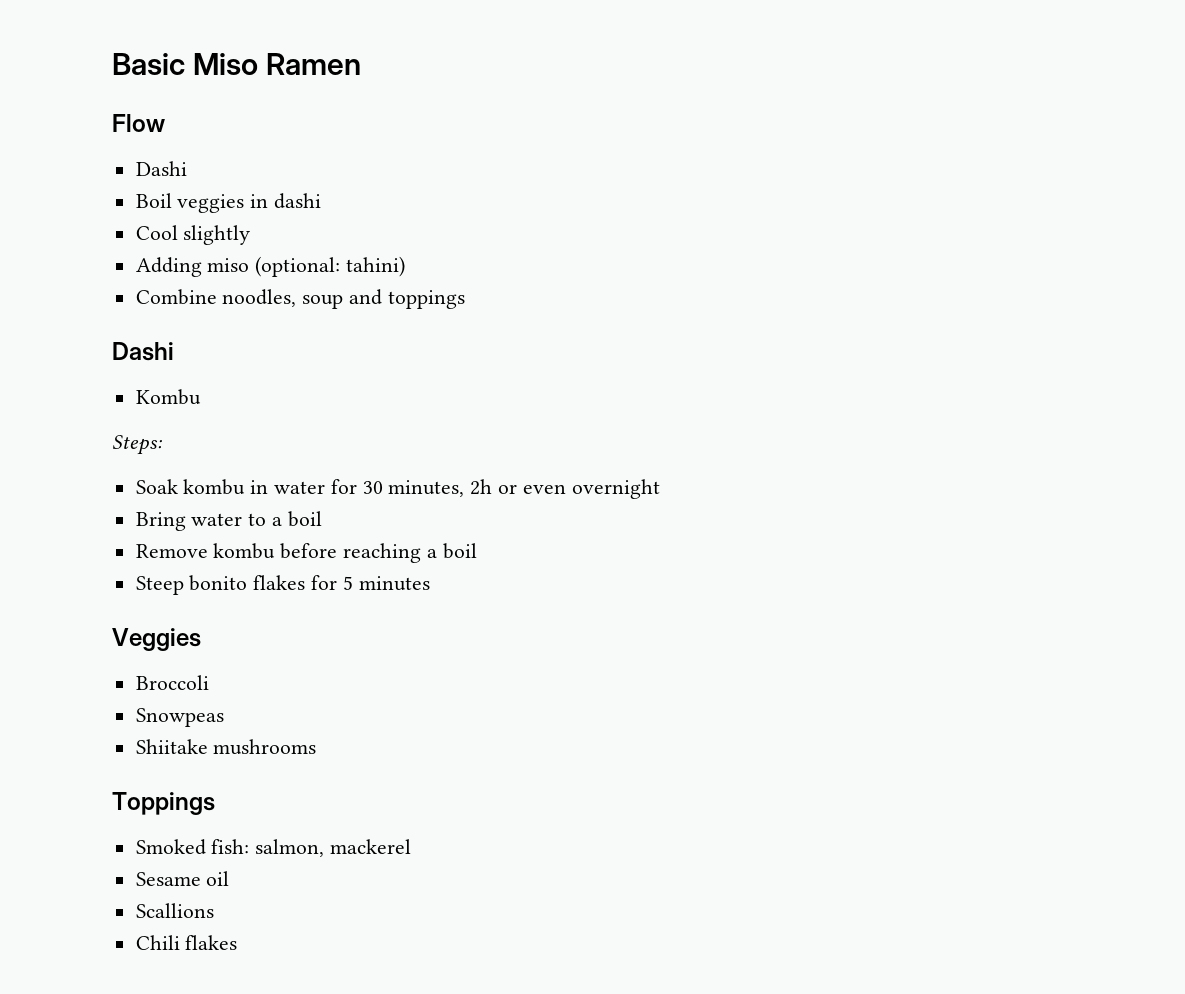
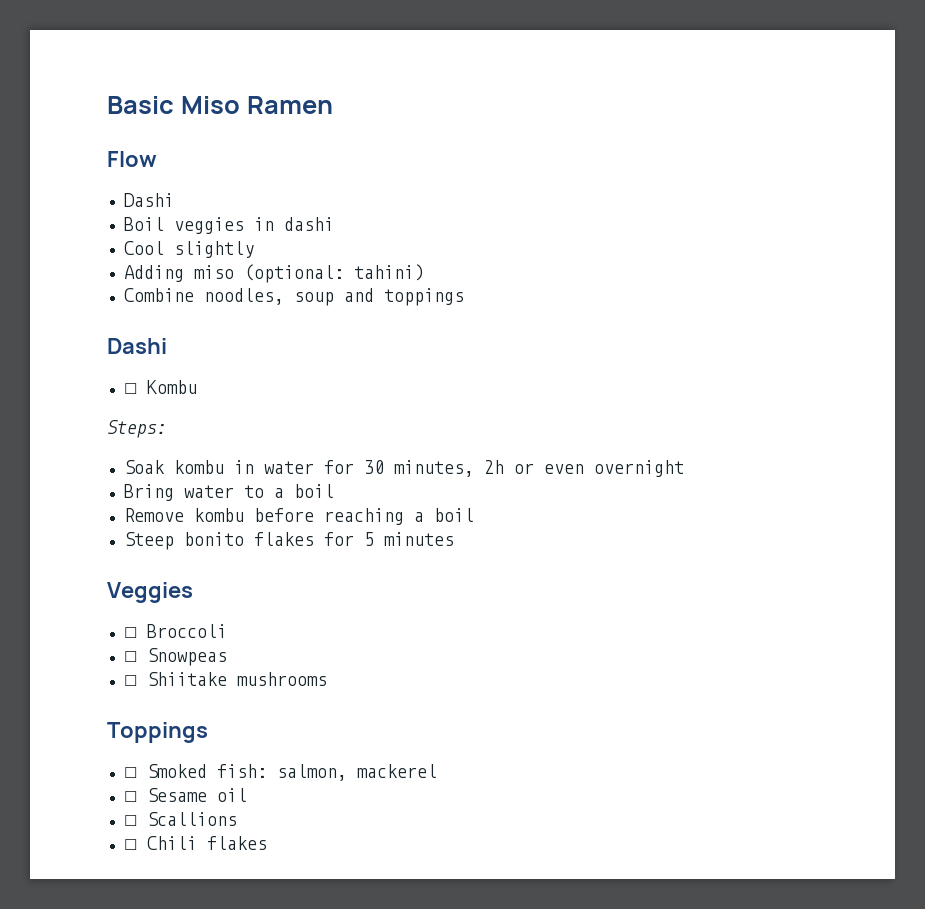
- Kombu
+ ☐ Kombu
- Broccoli
+ ☐ Broccoli
- Snowpeas
+ ☐ Snowpeas
- Shiitake mushrooms
+ ☐ Shiitake mushrooms
- Smoked fish: salmon, mackerel
+ ☐ Smoked fish: salmon, mackerel
- Sesame oil
+ ☐ Sesame oil
- Scallions
+ ☐ Scallions
- Chili flakes
+ ☐ Chili flakes

